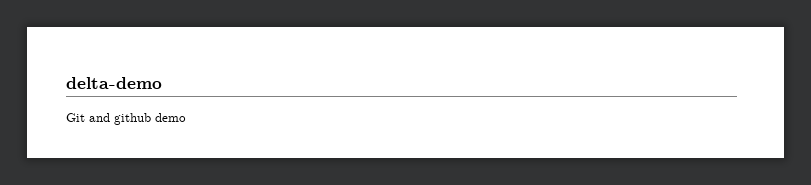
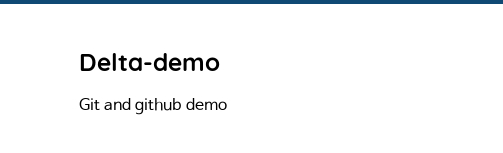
- delta-demo
+ Delta-demo

